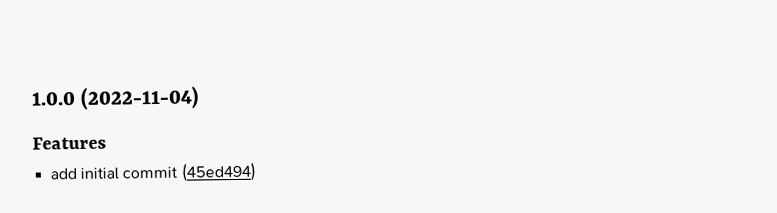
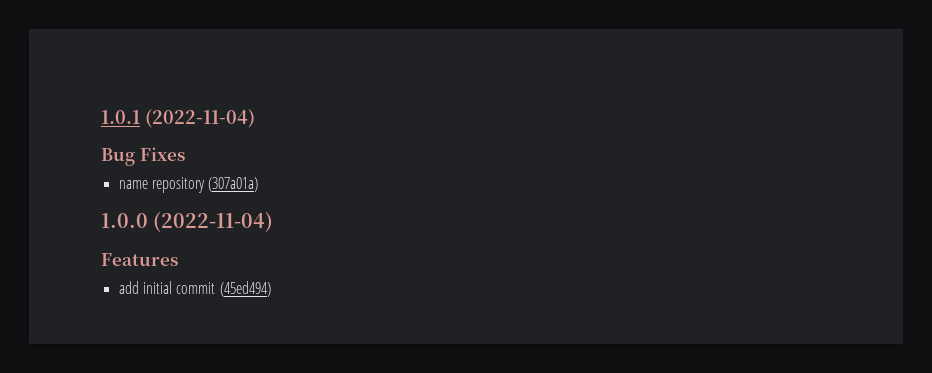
+ 1.0.1 (2022-11-04)
+ Bug Fixes
+ name repository (307a01a)

